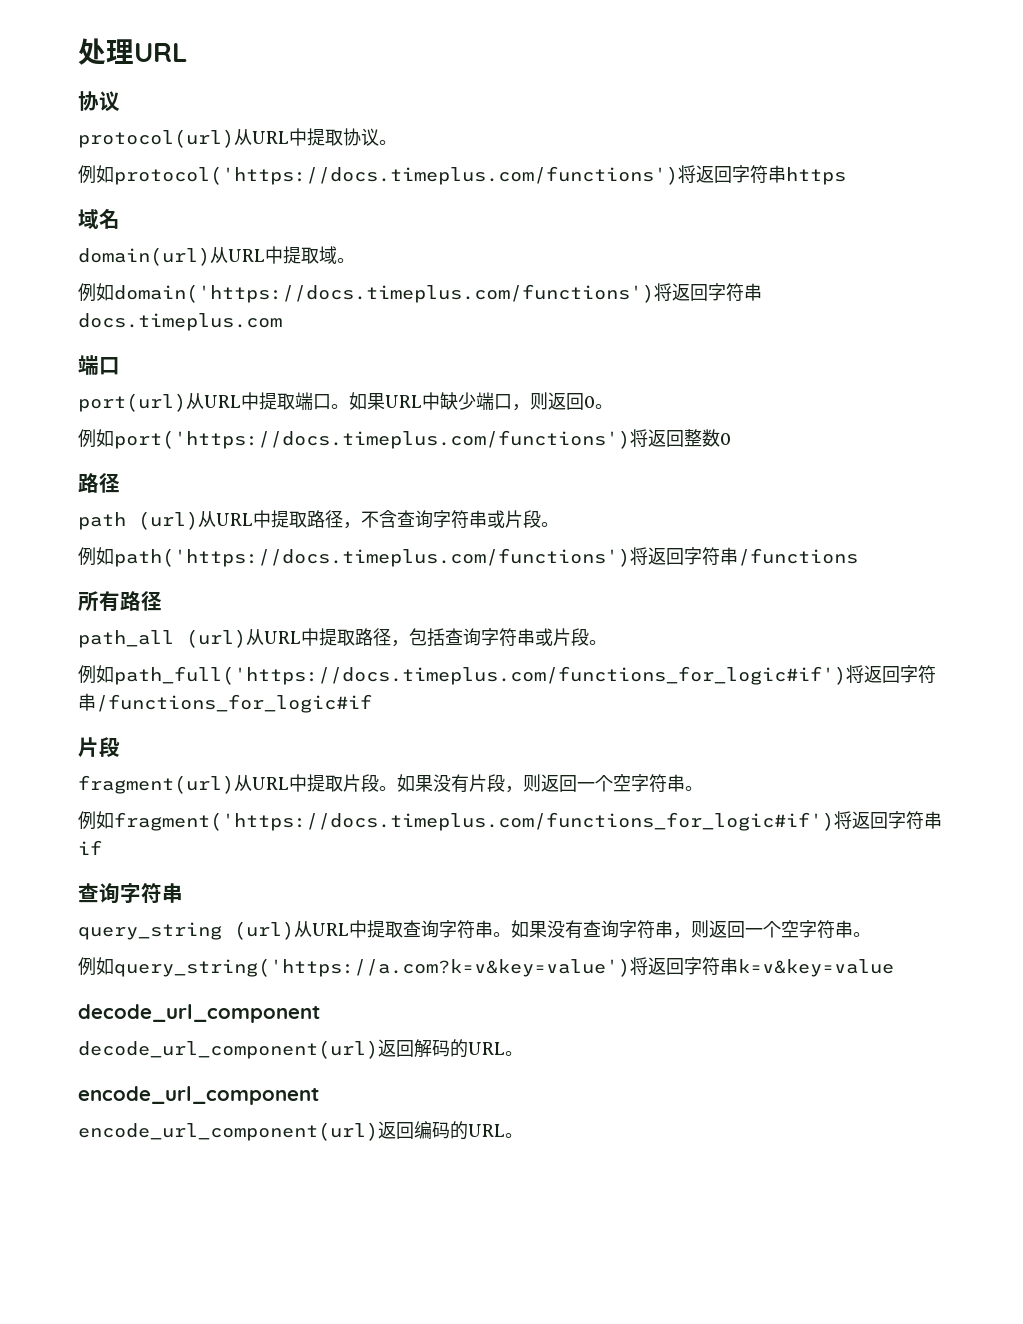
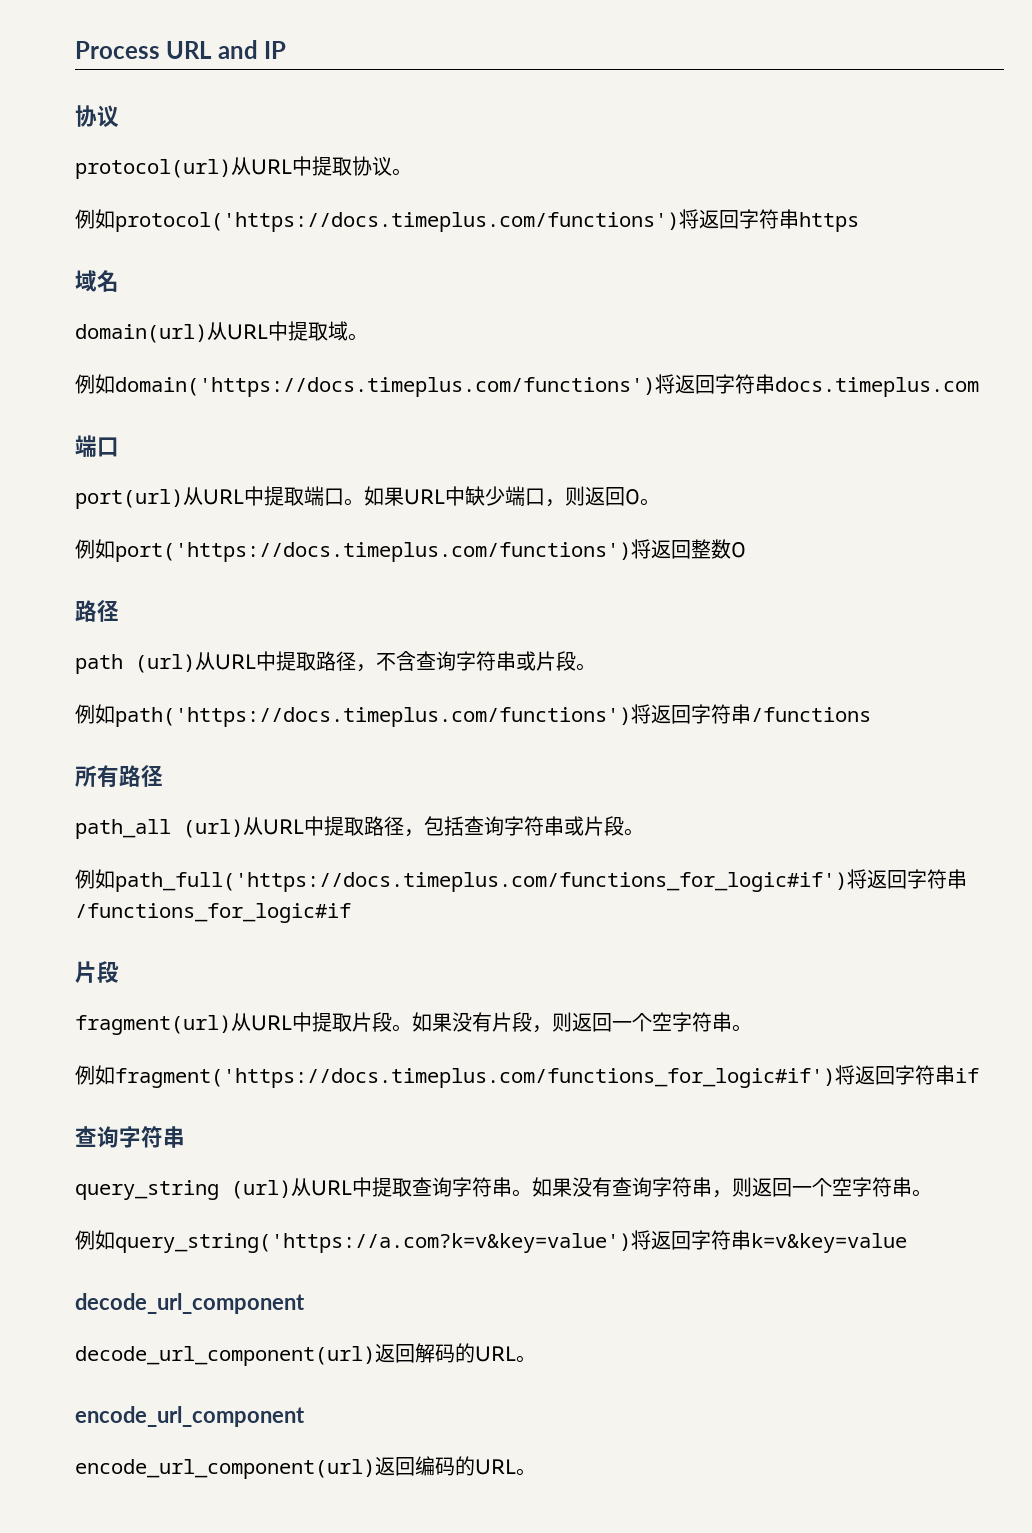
- 处理URL
+ Process URL and IP

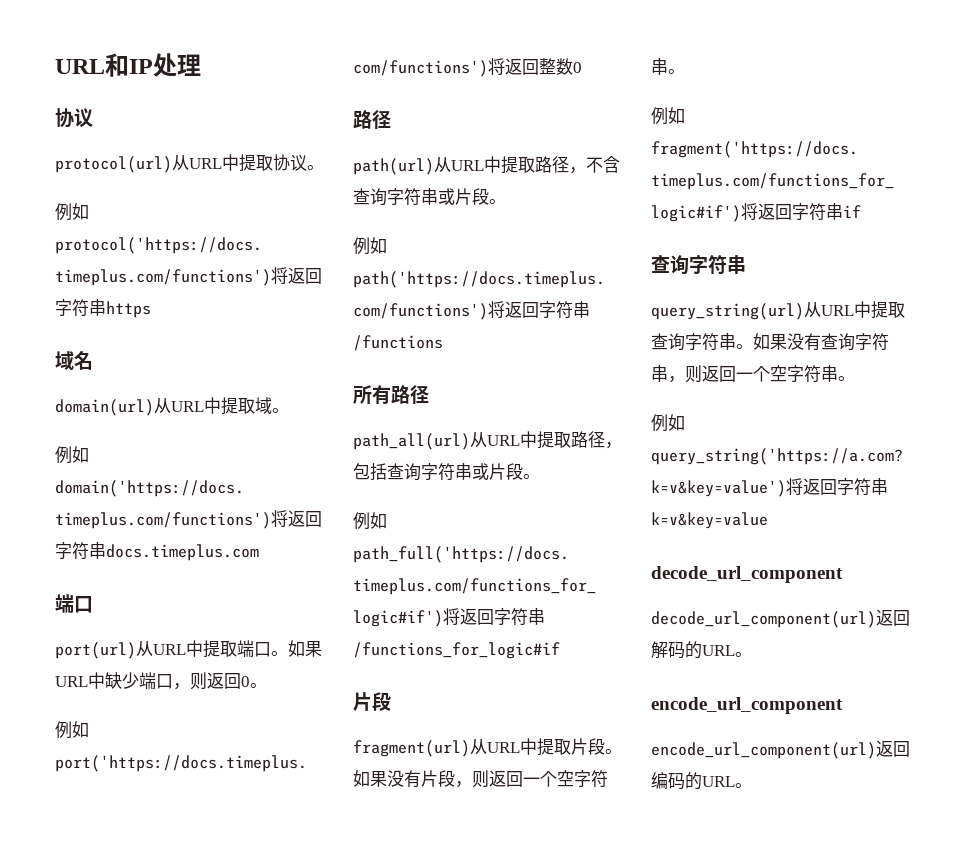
- Process URL and IP
+ URL和IP处理
- path (url)从URL中提取路径，不含查询字符串或片段。
+ path(url)从URL中提取路径，不含查询字符串或片段。
- path_all (url)从URL中提取路径，包括查询字符串或片段。
+ path_all(url)从URL中提取路径，包括查询字符串或片段。
- query_string (url)从URL中提取查询字符串。
+ query_string(url)从URL中提取查询字符串。

